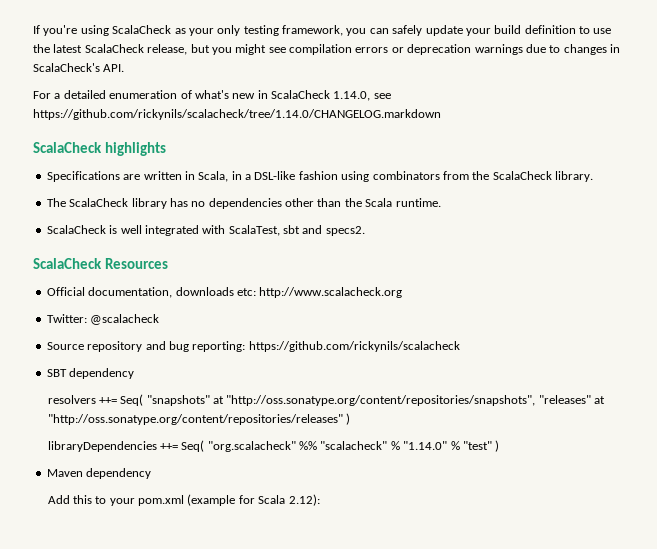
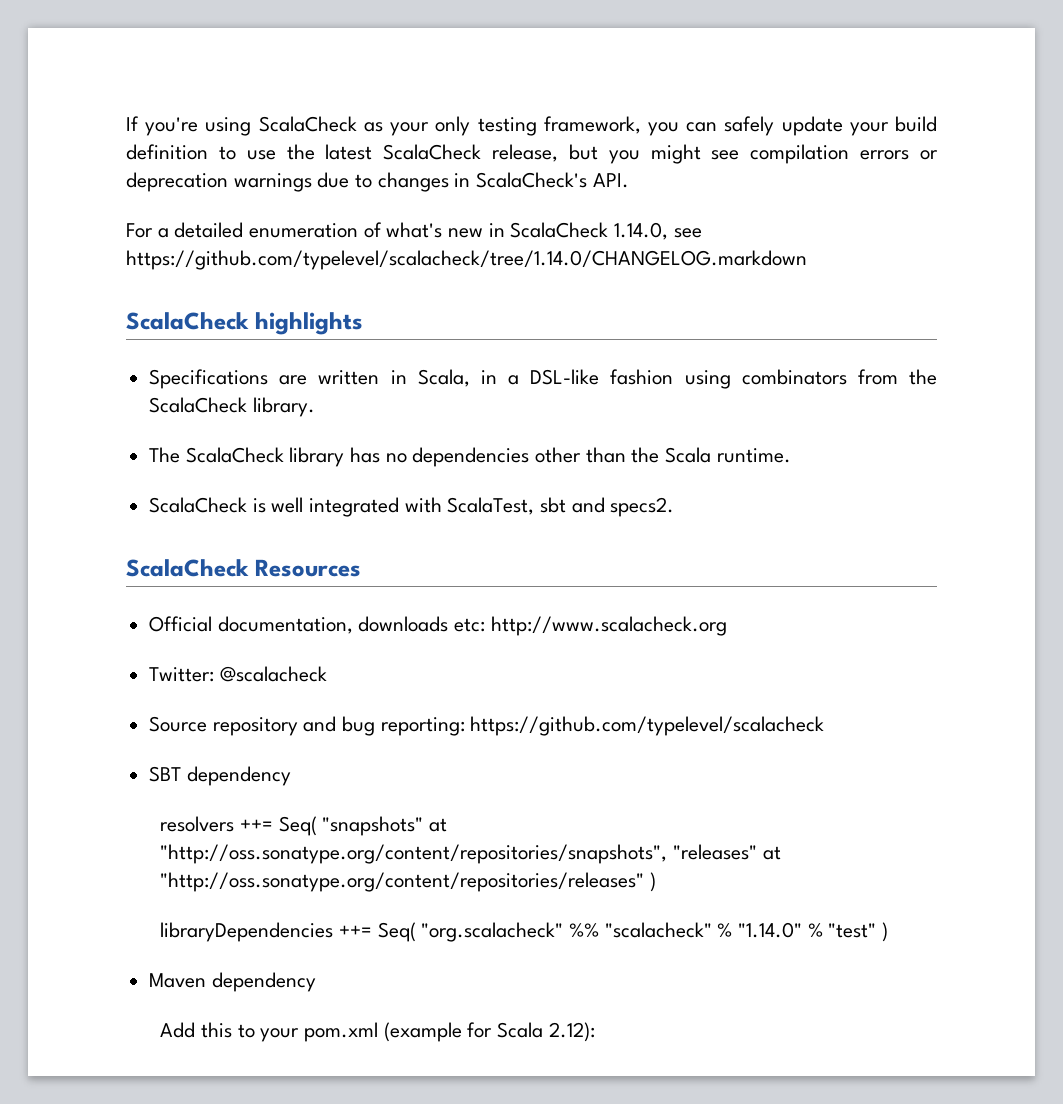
- For a detailed enumeration of what's new in ScalaCheck 1.14.0, see https://github.com/rickynils/scalacheck/tree/1.14.0/CHANGELOG.markdown
+ For a detailed enumeration of what's new in ScalaCheck 1.14.0, see https://github.com/typelevel/scalacheck/tree/1.14.0/CHANGELOG.markdown
- Source repository and bug reporting: https://github.com/rickynils/scalacheck
+ Source repository and bug reporting: https://github.com/typelevel/scalacheck

